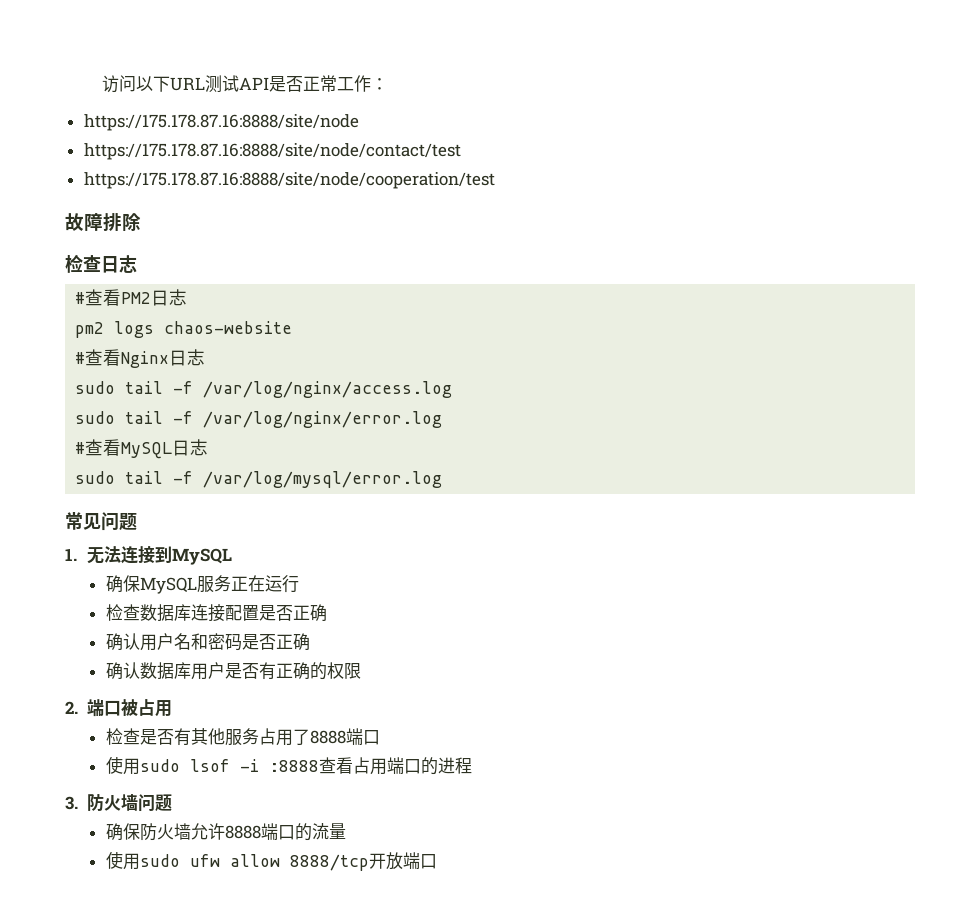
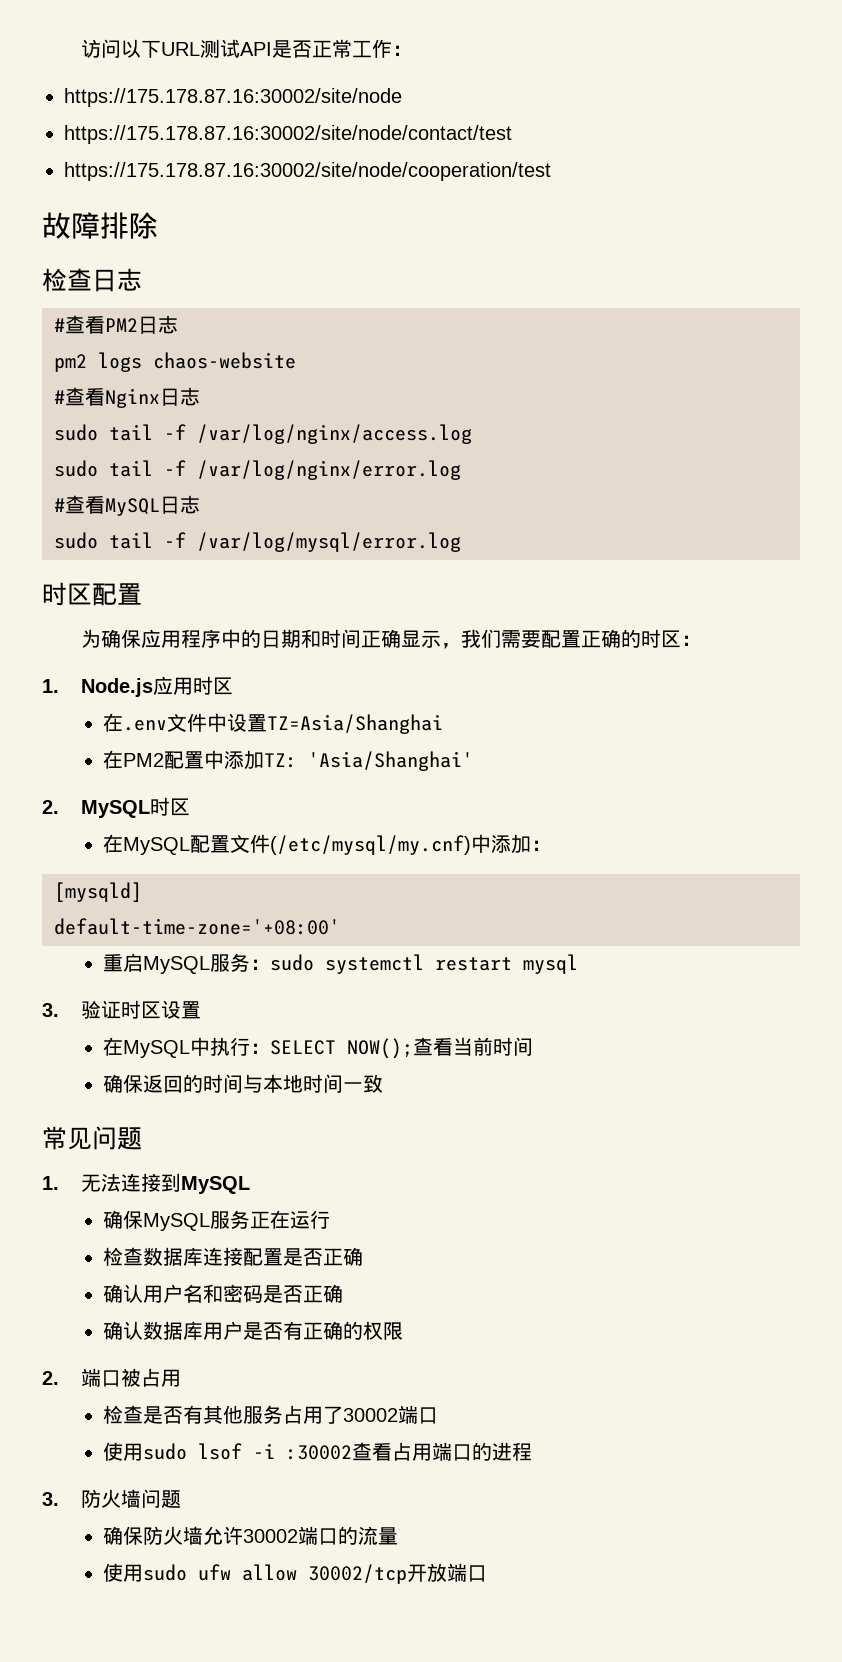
- https://175.178.87.16:8888/site/node
- https://175.178.87.16:8888/site/node/contact/test
- https://175.178.87.16:8888/site/node/cooperation/test
+ https://175.178.87.16:30002/site/node
+ https://175.178.87.16:30002/site/node/contact/test
+ https://175.178.87.16:30002/site/node/cooperation/test
+ 时区配置
+ 为确保应用程序中的日期和时间正确显示，我们需要配置正确的时区：
+ 1. Node.js应用时区
+ 在.env文件中设置TZ=Asia/Shanghai
+ 在PM2配置中添加TZ: 'Asia/Shanghai'
+ 2. MySQL时区
+ 在MySQL配置文件(/etc/mysql/my.cnf)中添加：
+ [mysqld]
+ default-time-zone='+08:00'
+ 重启MySQL服务：sudo systemctl restart mysql
+ 3.验证时区设置
+ 在MySQL中执行：SELECT NOW();查看当前时间
+ 确保返回的时间与本地时间一致
- 检查是否有其他服务占用了8888端口
+ 检查是否有其他服务占用了30002端口
- 使用sudo lsof -i :8888查看占用端口的进程
+ 使用sudo lsof -i :30002查看占用端口的进程
- 确保防火墙允许8888端口的流量
+ 确保防火墙允许30002端口的流量
- 使用sudo ufw allow 8888/tcp开放端口
+ 使用sudo ufw allow 30002/tcp开放端口

